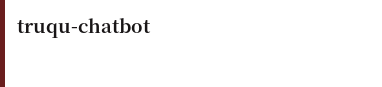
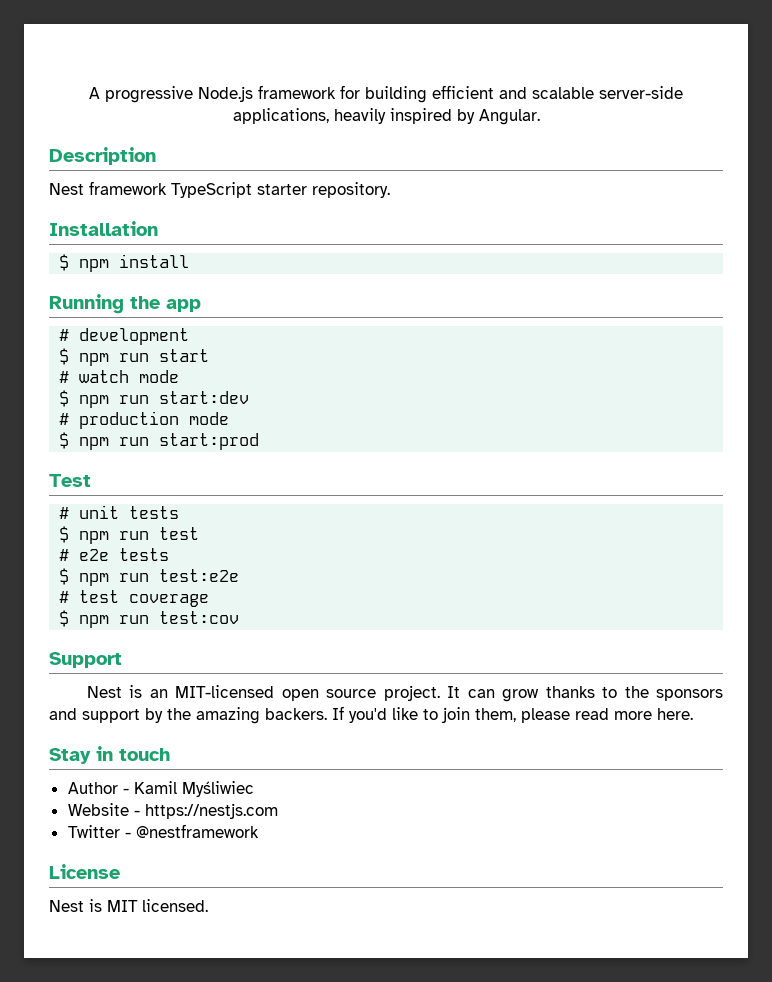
- truqu-chatbot
+ A progressive Node.js framework for building efficient and scalable server-side applications, heavily inspired by Angular.
+ Description
+ Nest framework TypeScript starter repository.
+ Installation
+ $ npm install
+ Running the app
+ # development
+ $ npm run start
+ # watch mode
+ $ npm run start:dev
+ # production mode
+ $ npm run start:prod
+ Test
+ # unit tests
+ $ npm run test
+ # e2e tests
+ $ npm run test:e2e
+ # test coverage
+ $ npm run test:cov
+ Support
+ Nest is an MIT-licensed open source project. It can grow thanks to the sponsors and support by the amazing backers. If you'd like to join them, please read more here.
+ Stay in touch
+ Author - Kamil Myśliwiec
+ Website - https://nestjs.com
+ Twitter - @nestframework
+ License
+ Nest is MIT licensed.

